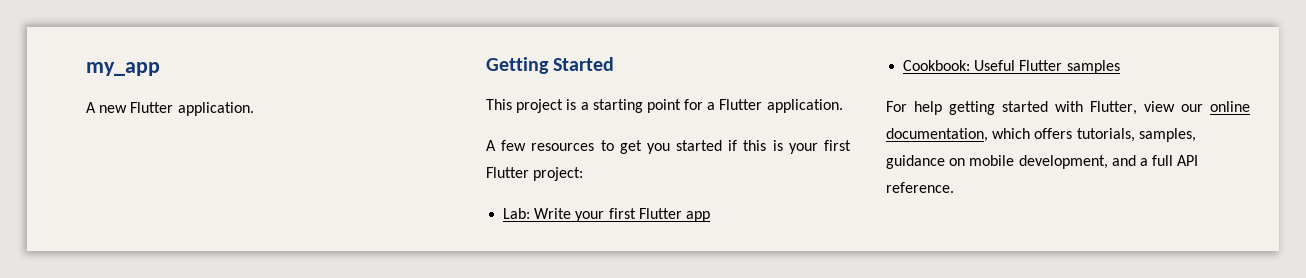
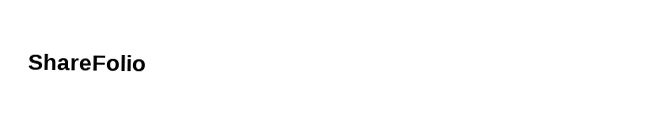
- my_app
- A new Flutter application.
- Getting Started
- This project is a starting point for a Flutter application.
- A few resources to get you started if this is your first Flutter project:
- Lab: Write your first Flutter app
- Cookbook: Useful Flutter samples
- For help getting started with Flutter, view our online documentation, which offers tutorials, samples, guidance on mobile development, and a full API reference.
+ ShareFolio

